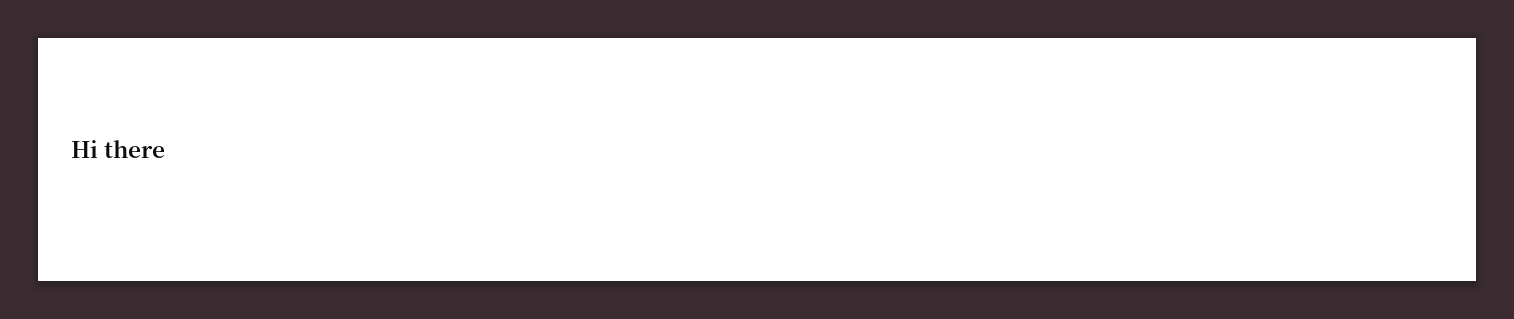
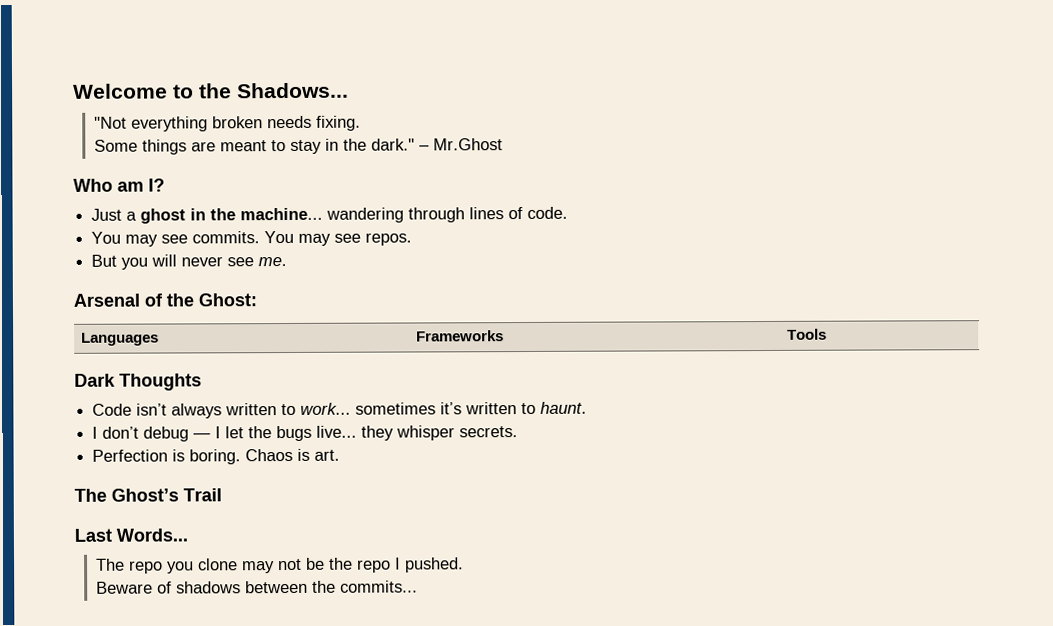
- Hi there
+ Welcome to the Shadows...
+ "Not everything broken needs fixing.
+ Some things are meant to stay in the dark." – Mr.Ghost
+ Who am I?
+ Just a ghost in the machine... wandering through lines of code.
+ You may see commits. You may see repos.
+ But you will never see me.
+ Arsenal of the Ghost:
+ Languages | Frameworks | Tools
+ Dark Thoughts
+ Code isn’t always written to work... sometimes it’s written to haunt.
+ I don’t debug — I let the bugs live... they whisper secrets.
+ Perfection is boring. Chaos is art.
+ The Ghost’s Trail
+ Last Words...
+ The repo you clone may not be the repo I pushed.
+ Beware of shadows between the commits...

